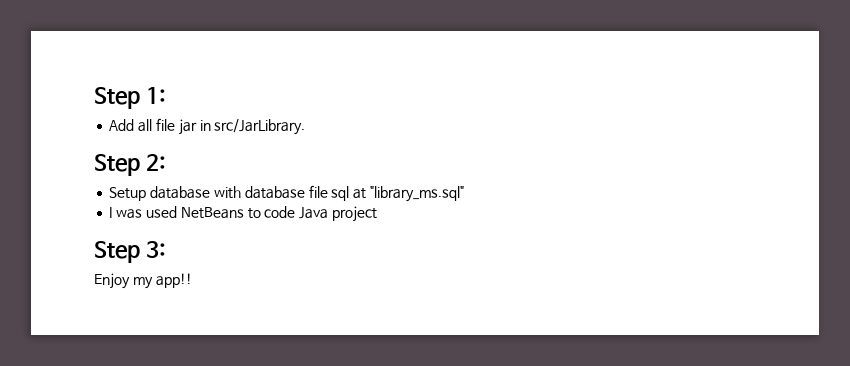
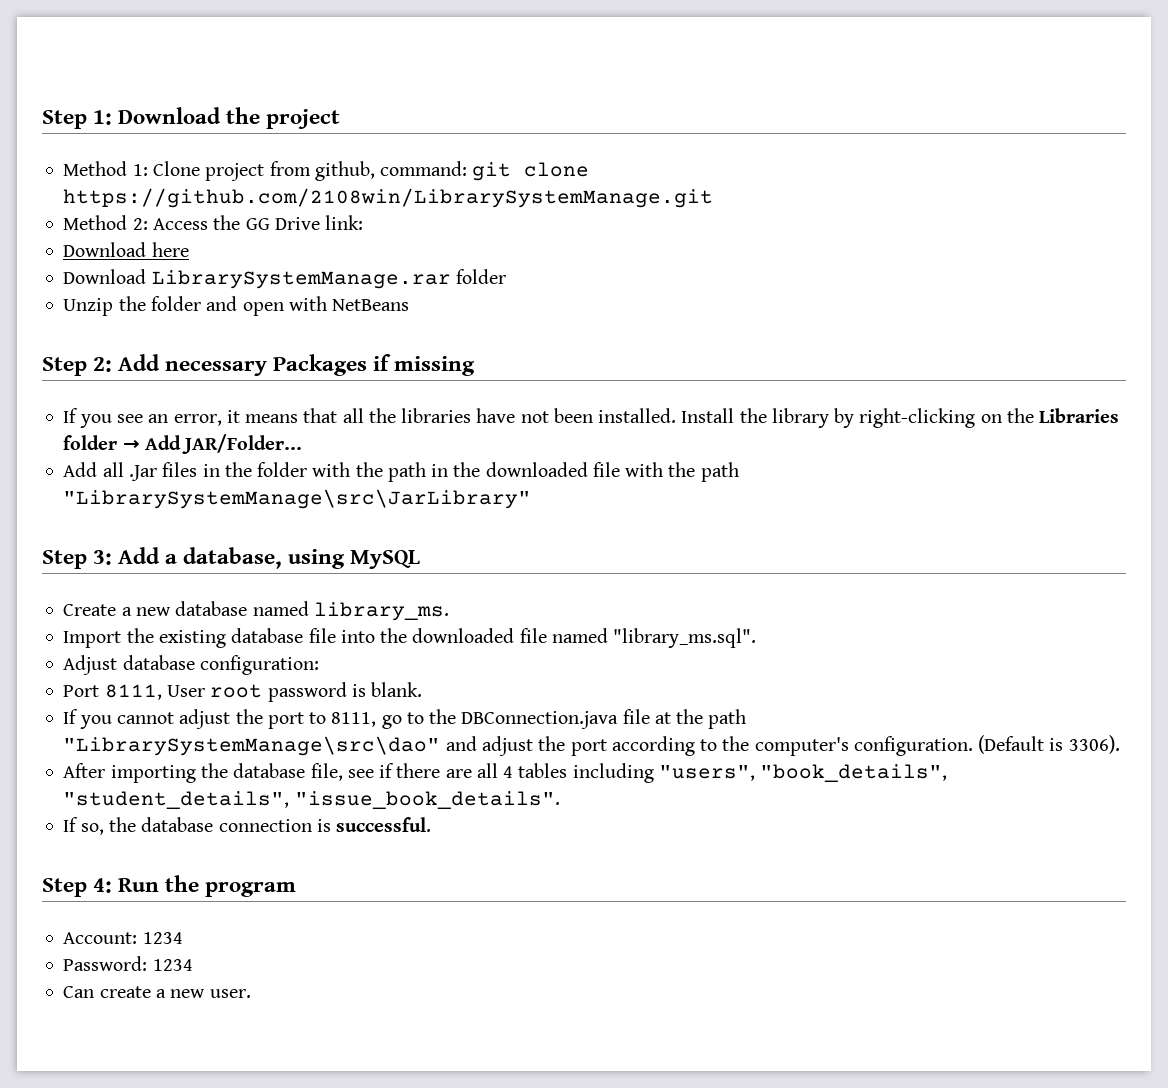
- Step 1:
- Add all file jar in src/JarLibrary.
- Step 2:
- Setup database with database file sql at "library_ms.sql"
- I was used NetBeans to code Java project
- Step 3:
- Enjoy my app!!
+ Step 1: Download the project
+ Method 1: Clone project from github, command: git clone https://github.com/2108win/LibrarySystemManage.git
+ Method 2: Access the GG Drive link:
+ Download here
+ Download LibrarySystemManage.rar folder
+ Unzip the folder and open with NetBeans
+ Step 2: Add necessary Packages if missing
+ If you see an error, it means that all the libraries have not been installed. Install the library by right-clicking on the Libraries folder → Add JAR/Folder...
+ Add all .Jar files in the folder with the path in the downloaded file with the path "LibrarySystemManage\src\JarLibrary"
+ Step 3: Add a database, using MySQL
+ Create a new database named library_ms.
+ Import the existing database file into the downloaded file named "library_ms.sql".
+ Adjust database configuration:
+ Port 8111, User root password is blank.
+ If you cannot adjust the port to 8111, go to the DBConnection.java file at the path "LibrarySystemManage\src\dao" and adjust the port according to the computer's configuration. (Default is 3306).
+ After importing the database file, see if there are all 4 tables including "users", "book_details", "student_details", "issue_book_details".
+ If so, the database connection is successful.
+ Step 4: Run the program
+ Account: 1234
+ Password: 1234
+ Can create a new user.

